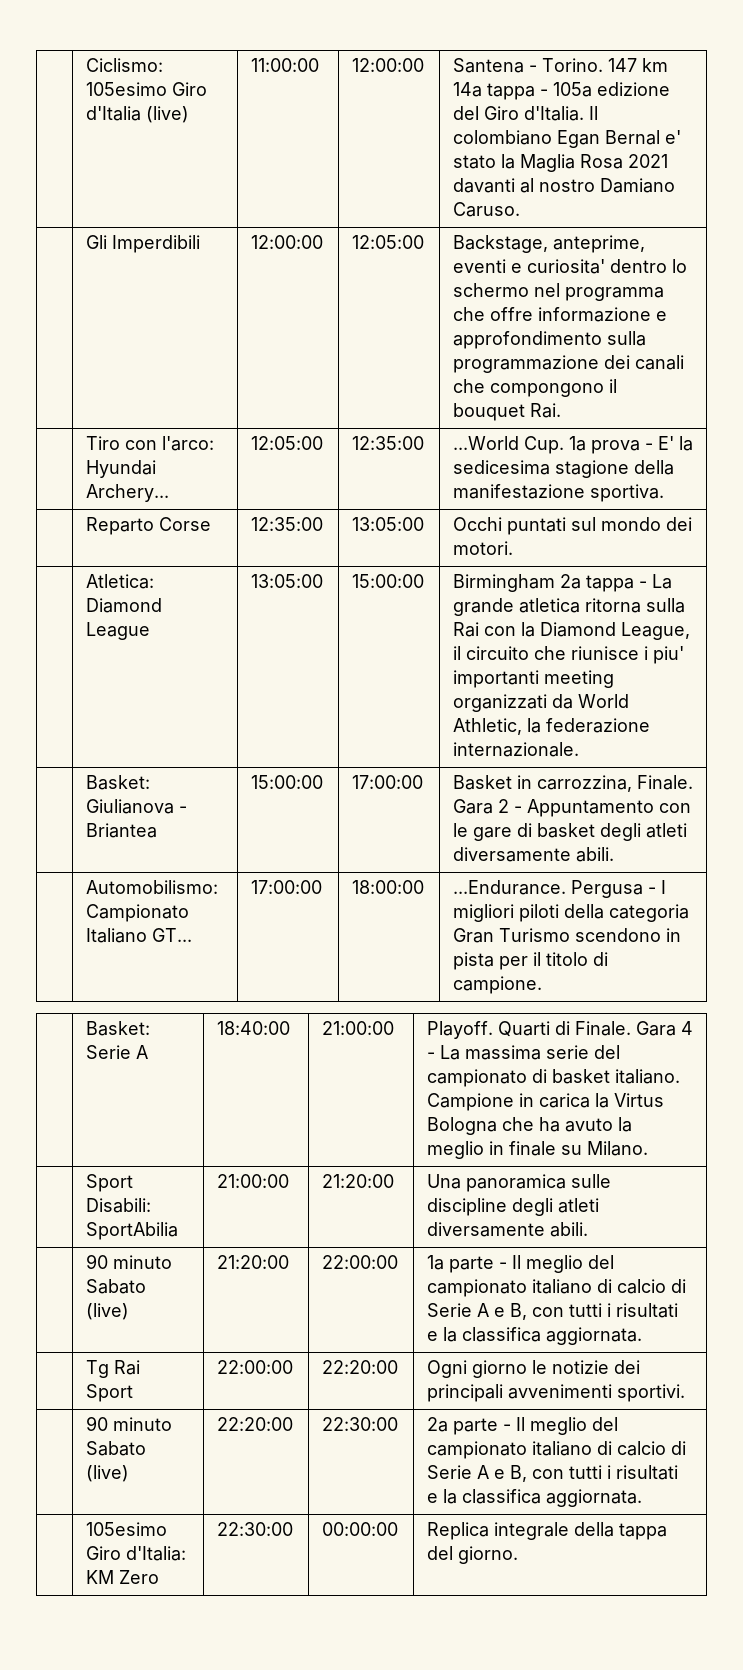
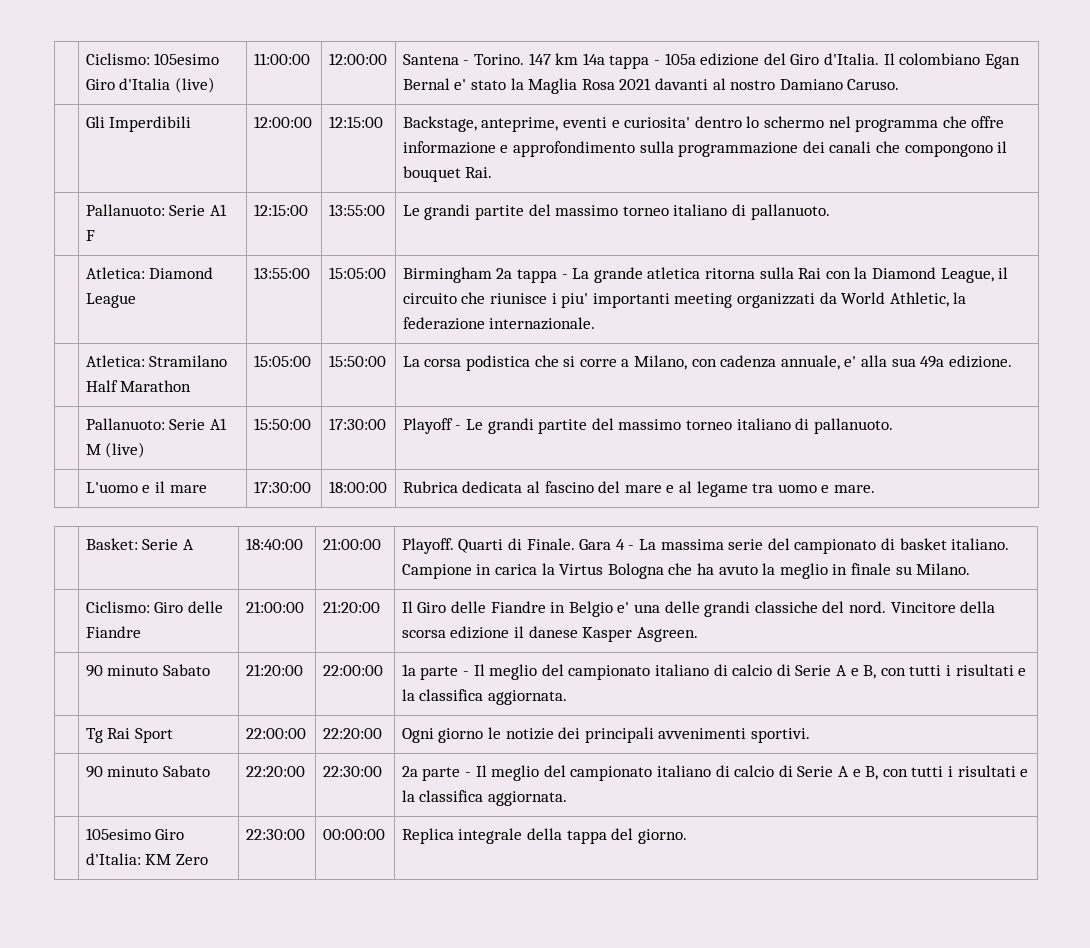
- | Gli Imperdibili | 12:00:00 | 12:05:00 | Backstage, anteprime, eventi e curiosita' dentro lo schermo nel programma che offre informazione e approfondimento sulla programmazione dei canali che compongono il bouquet Rai.
+ | Gli Imperdibili | 12:00:00 | 12:15:00 | Backstage, anteprime, eventi e curiosita' dentro lo schermo nel programma che offre informazione e approfondimento sulla programmazione dei canali che compongono il bouquet Rai.
- | Tiro con l'arco: Hyundai Archery... | 12:05:00 | 12:35:00 | ...World Cup. 1a prova - E' la sedicesima stagione della manifestazione sportiva.
- | Reparto Corse | 12:35:00 | 13:05:00 | Occhi puntati sul mondo dei motori.
+ | Pallanuoto: Serie A1 F | 12:15:00 | 13:55:00 | Le grandi partite del massimo torneo italiano di pallanuoto.
- | Atletica: Diamond League | 13:05:00 | 15:00:00 | Birmingham 2a tappa - La grande atletica ritorna sulla Rai con la Diamond League, il circuito che riunisce i piu' importanti meeting organizzati da World Athletic, la federazione internazionale.
+ | Atletica: Diamond League | 13:55:00 | 15:05:00 | Birmingham 2a tappa - La grande atletica ritorna sulla Rai con la Diamond League, il circuito che riunisce i piu' importanti meeting organizzati da World Athletic, la federazione internazionale.
- | Basket: Giulianova - Briantea | 15:00:00 | 17:00:00 | Basket in carrozzina, Finale. Gara 2 - Appuntamento con le gare di basket degli atleti diversamente abili.
- | Automobilismo: Campionato Italiano GT... | 17:00:00 | 18:00:00 | ...Endurance. Pergusa - I migliori piloti della categoria Gran Turismo scendono in pista per il titolo di campione.
+ | Atletica: Stramilano Half Marathon | 15:05:00 | 15:50:00 | La corsa podistica che si corre a Milano, con cadenza annuale, e' alla sua 49a edizione.
+ | Pallanuoto: Serie A1 M (live) | 15:50:00 | 17:30:00 | Playoff - Le grandi partite del massimo torneo italiano di pallanuoto.
+ | L'uomo e il mare | 17:30:00 | 18:00:00 | Rubrica dedicata al fascino del mare e al legame tra uomo e mare.
- | Sport Disabili: SportAbilia | 21:00:00 | 21:20:00 | Una panoramica sulle discipline degli atleti diversamente abili.
- | 90 minuto Sabato (live) | 21:20:00 | 22:00:00 | 1a parte - Il meglio del campionato italiano di calcio di Serie A e B, con tutti i risultati e la classifica aggiornata.
+ | Ciclismo: Giro delle Fiandre | 21:00:00 | 21:20:00 | Il Giro delle Fiandre in Belgio e' una delle grandi classiche del nord. Vincitore della scorsa edizione il danese Kasper Asgreen.
+ | 90 minuto Sabato | 21:20:00 | 22:00:00 | 1a parte - Il meglio del campionato italiano di calcio di Serie A e B, con tutti i risultati e la classifica aggiornata.
- | 90 minuto Sabato (live) | 22:20:00 | 22:30:00 | 2a parte - Il meglio del campionato italiano di calcio di Serie A e B, con tutti i risultati e la classifica aggiornata.
+ | 90 minuto Sabato | 22:20:00 | 22:30:00 | 2a parte - Il meglio del campionato italiano di calcio di Serie A e B, con tutti i risultati e la classifica aggiornata.

